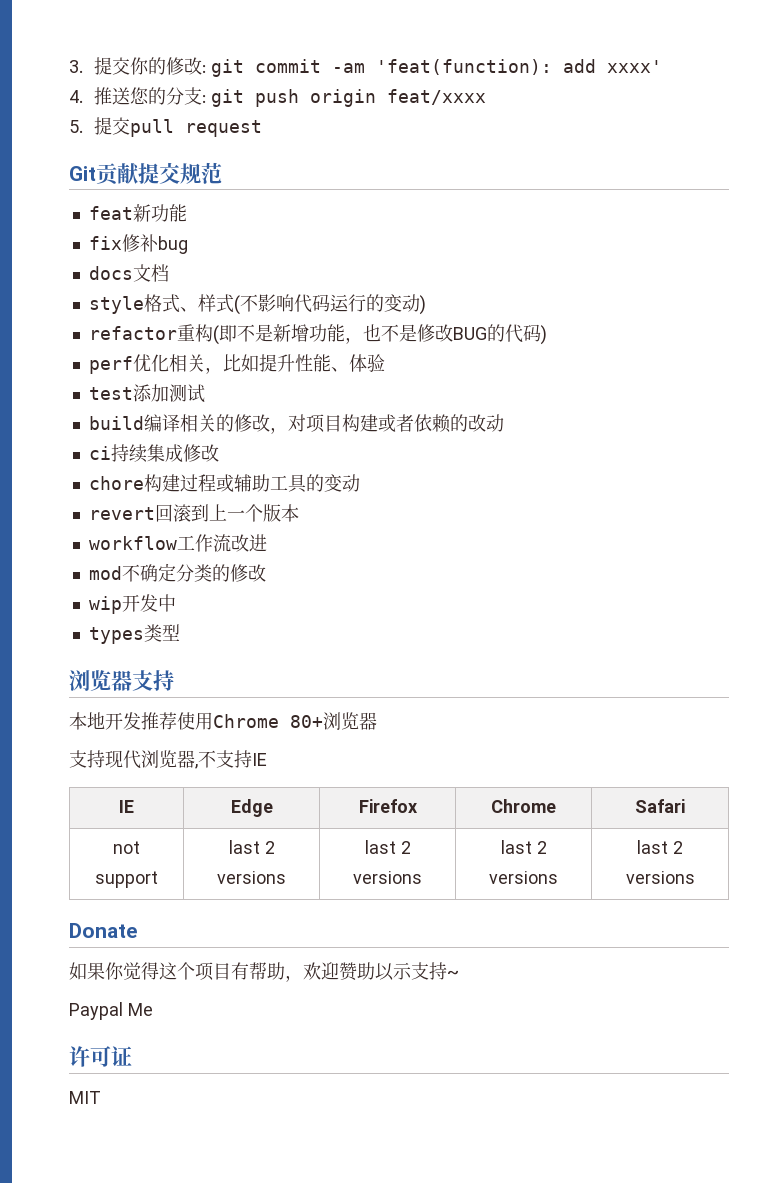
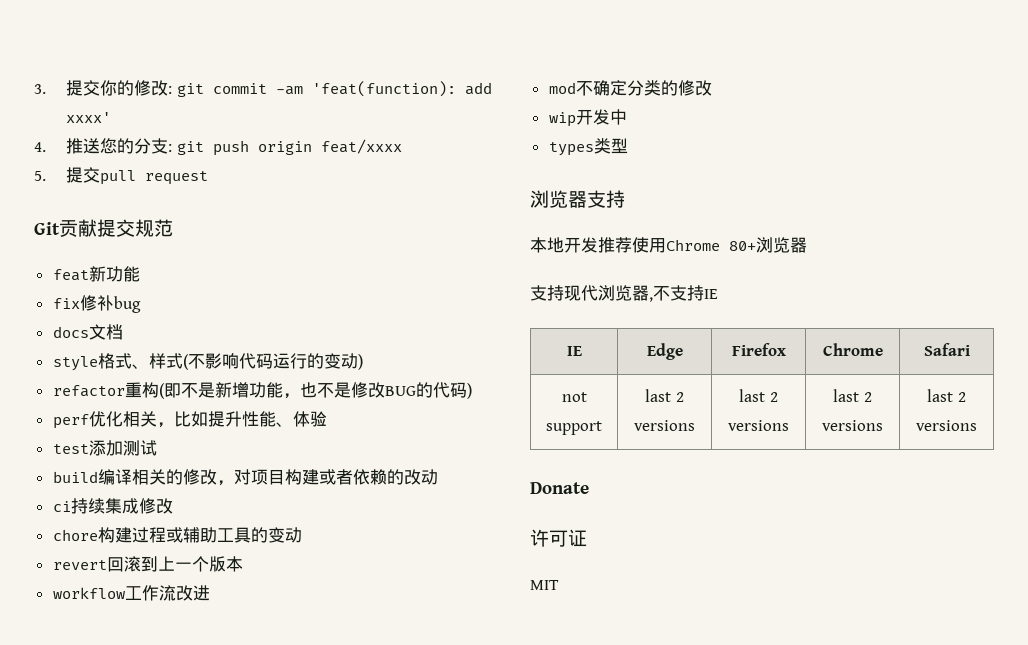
- 如果你觉得这个项目有帮助，欢迎赞助以示支持~
- Paypal Me

